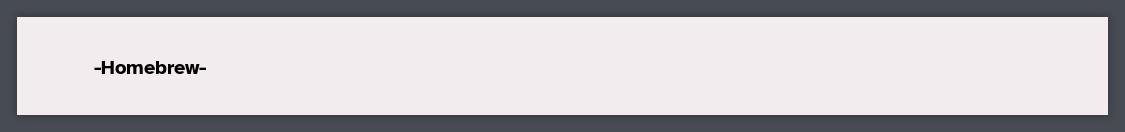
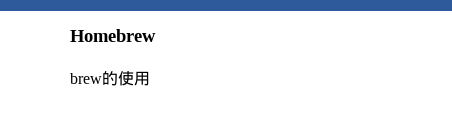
- -Homebrew-
+ Homebrew
+ brew的使用

